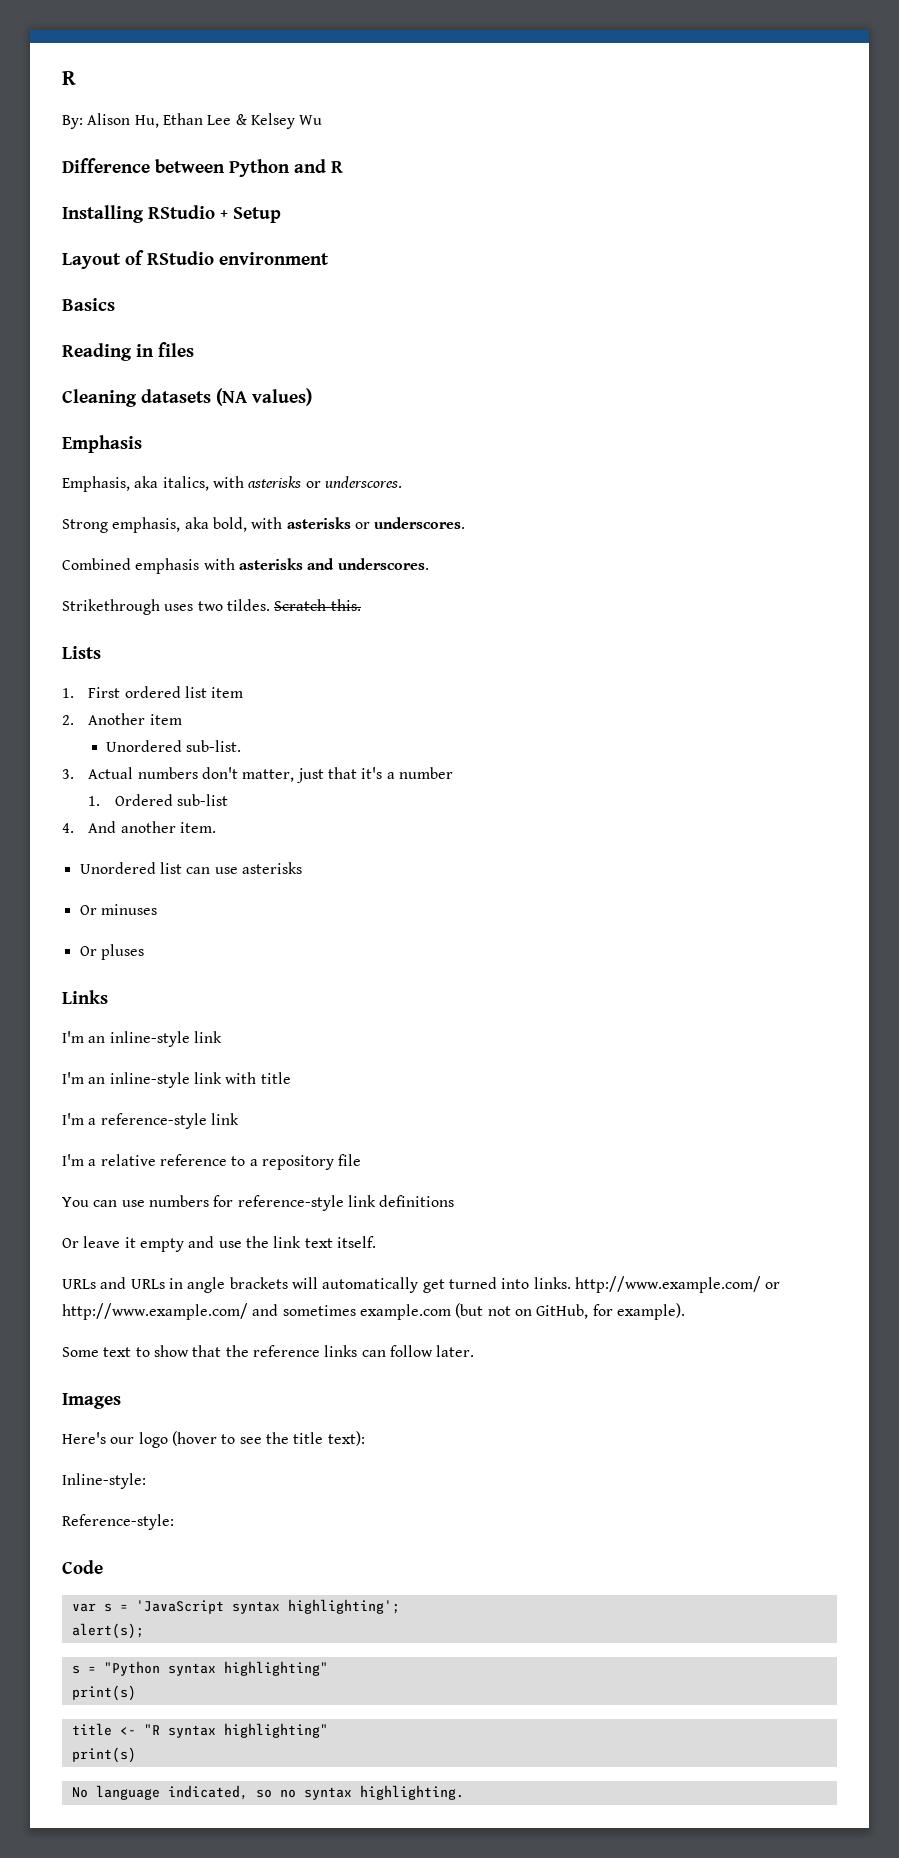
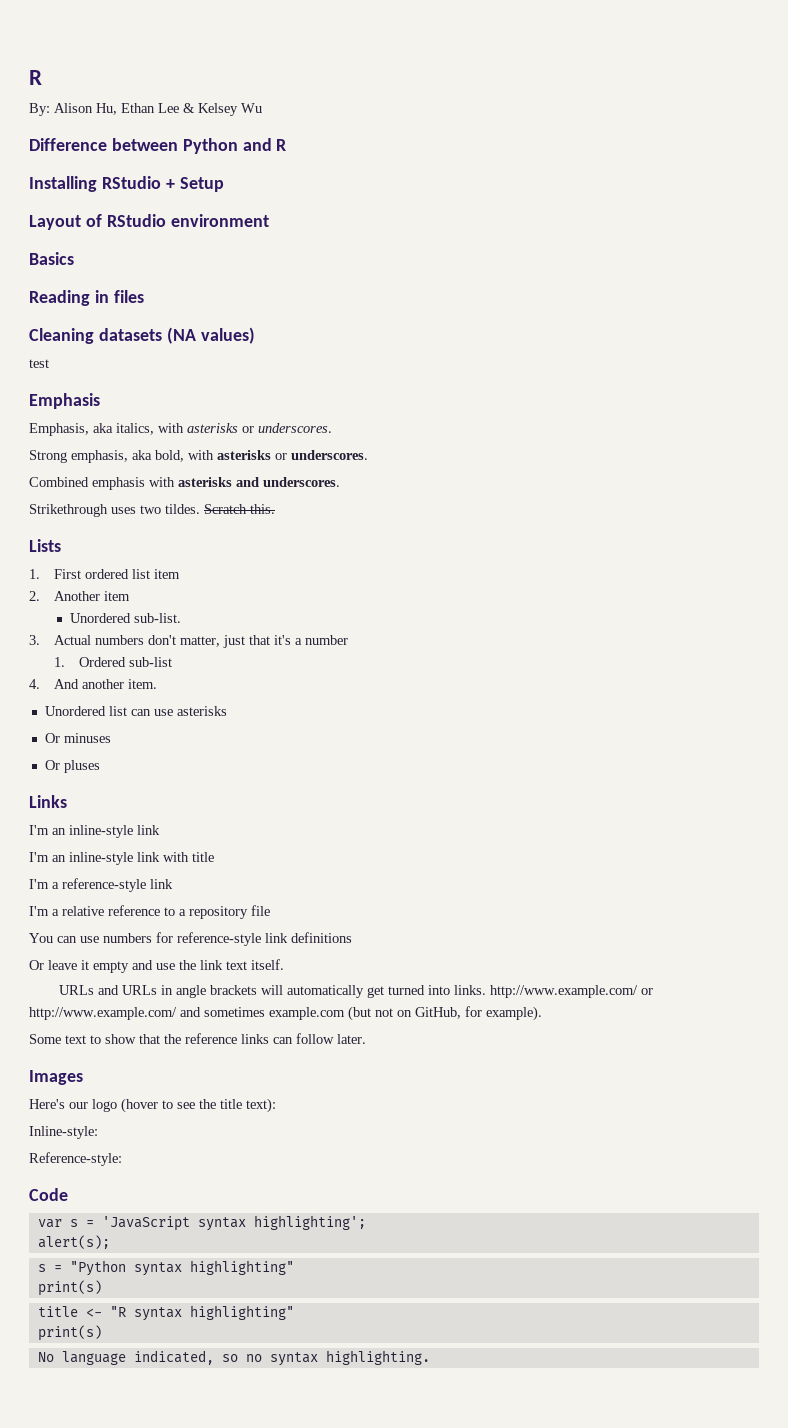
+ test

